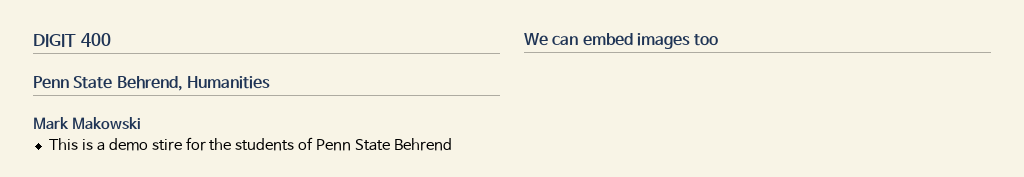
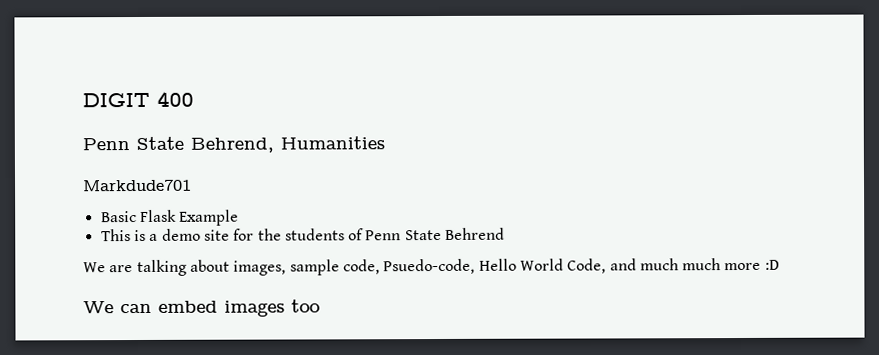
- Mark Makowski
+ Markdude701
+ Basic Flask Example
- This is a demo stire for the students of Penn State Behrend
+ This is a demo site for the students of Penn State Behrend
+ We are talking about images, sample code, Psuedo-code, Hello World Code, and much much more :D

